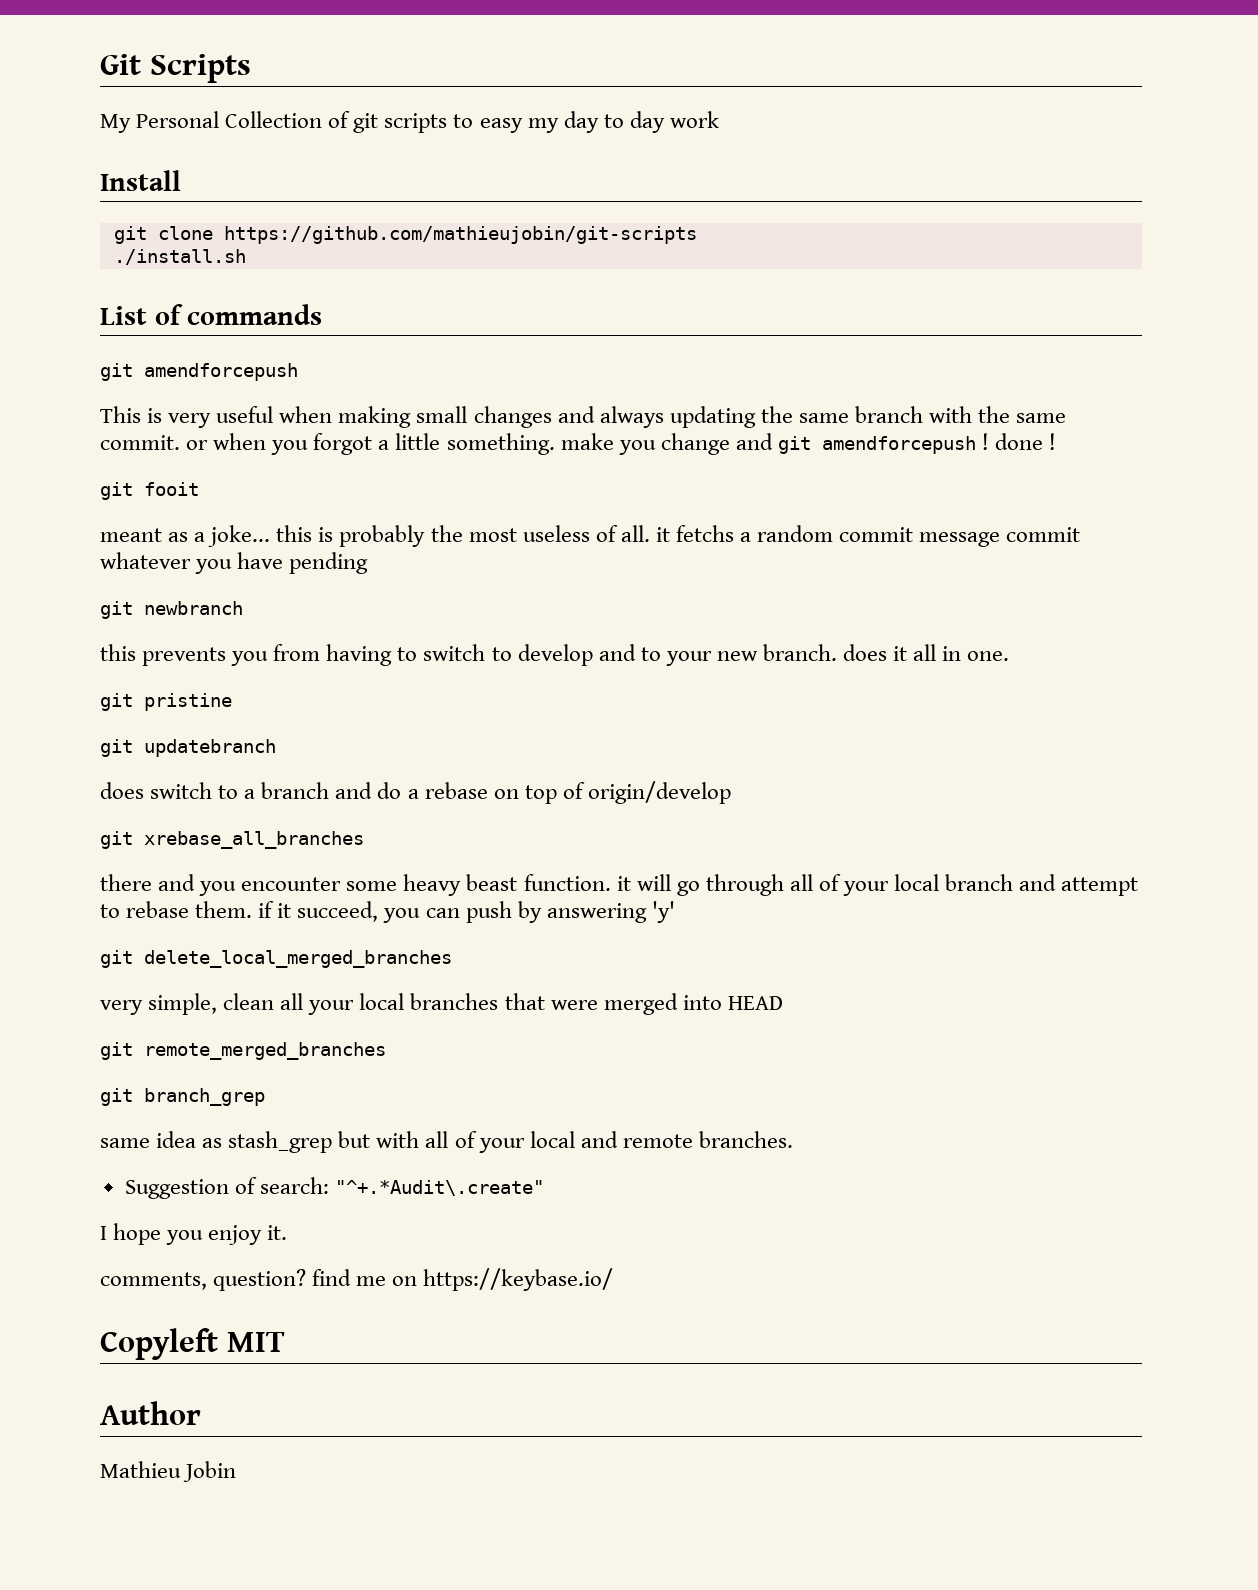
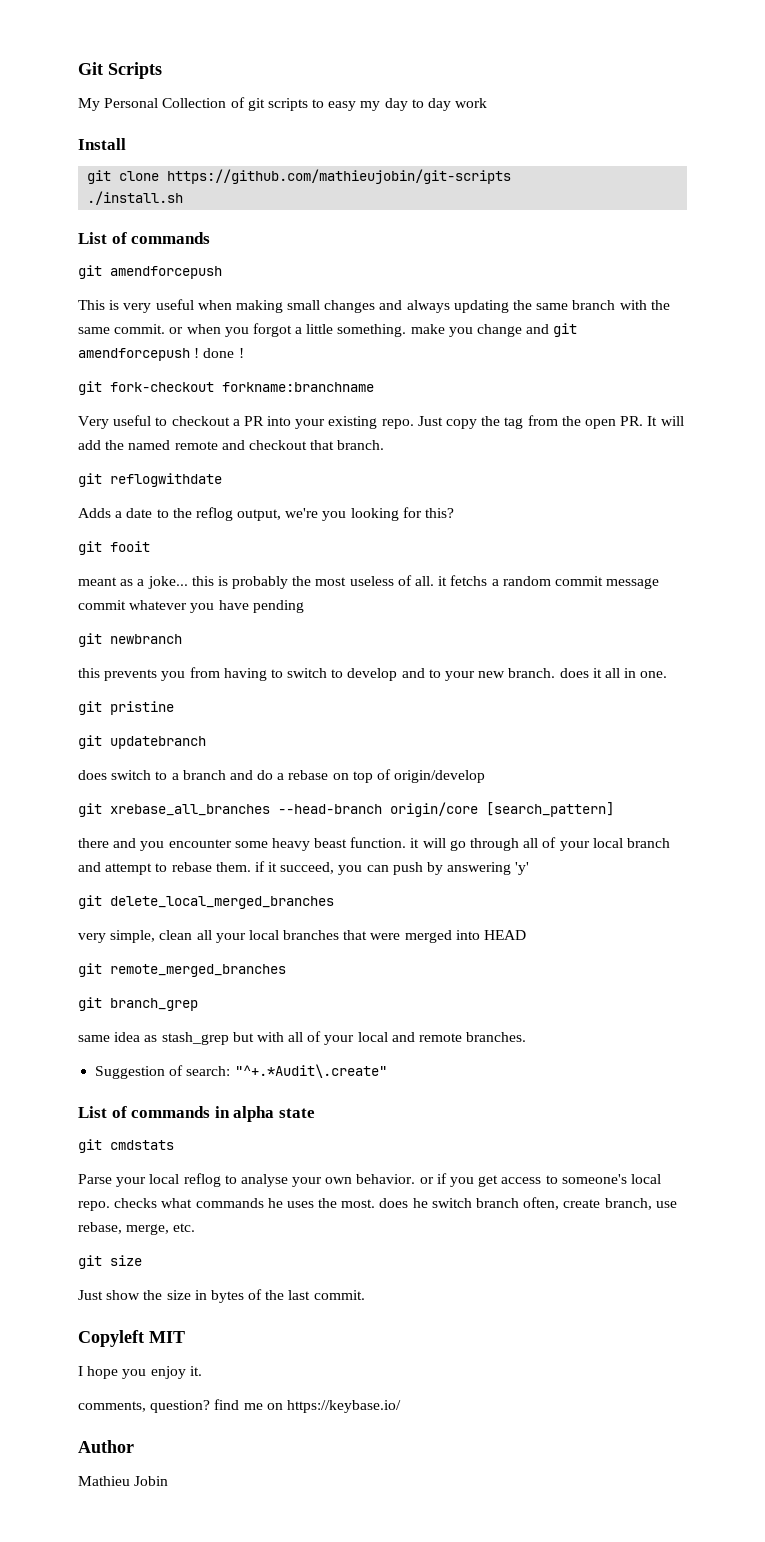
+ git fork-checkout forkname:branchname
+ Very useful to checkout a PR into your existing repo. Just copy the tag from the open PR. It will add the named remote and checkout that branch.
+ git reflogwithdate
+ Adds a date to the reflog output, we're you looking for this?
- git xrebase_all_branches
+ git xrebase_all_branches --head-branch origin/core [search_pattern]
+ List of commands in alpha state
+ git cmdstats
+ Parse your local reflog to analyse your own behavior. or if you get access to someone's local repo. checks what commands he uses the most. does he switch branch often, create branch, use rebase, merge, etc.
+ git size
+ Just show the size in bytes of the last commit.
+ Copyleft MIT
- Copyleft MIT

